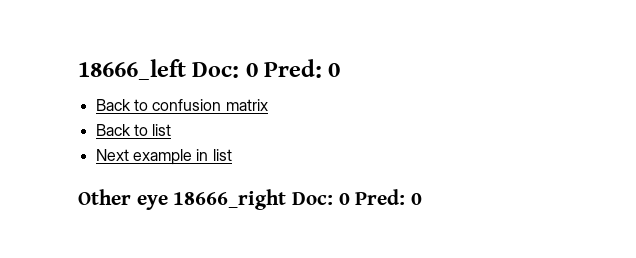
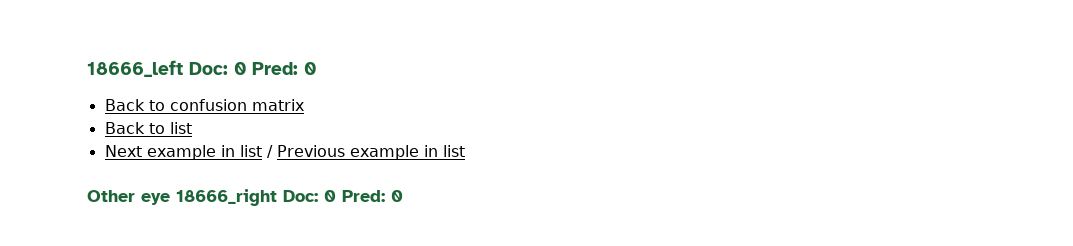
- Next example in list
+ Next example in list / Previous example in list

